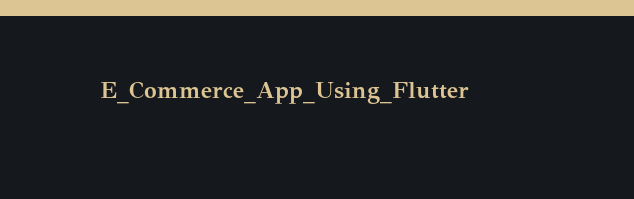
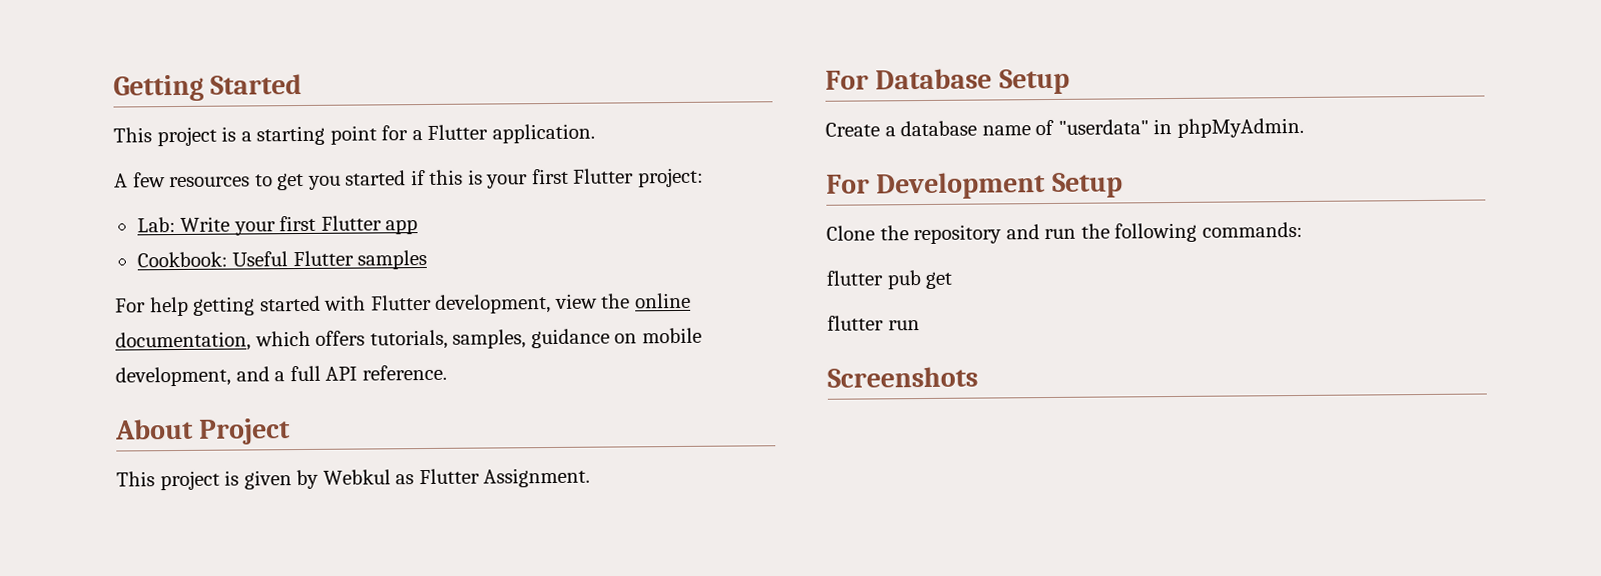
- E_Commerce_App_Using_Flutter
+ Getting Started
+ This project is a starting point for a Flutter application.
+ A few resources to get you started if this is your first Flutter project:
+ Lab: Write your first Flutter app
+ Cookbook: Useful Flutter samples
+ For help getting started with Flutter development, view the online documentation, which offers tutorials, samples, guidance on mobile development, and a full API reference.
+ About Project
+ This project is given by Webkul as Flutter Assignment.
+ For Database Setup
+ Create a database name of "userdata" in phpMyAdmin.
+ For Development Setup
+ Clone the repository and run the following commands:
+ flutter pub get
+ flutter run
+ Screenshots

